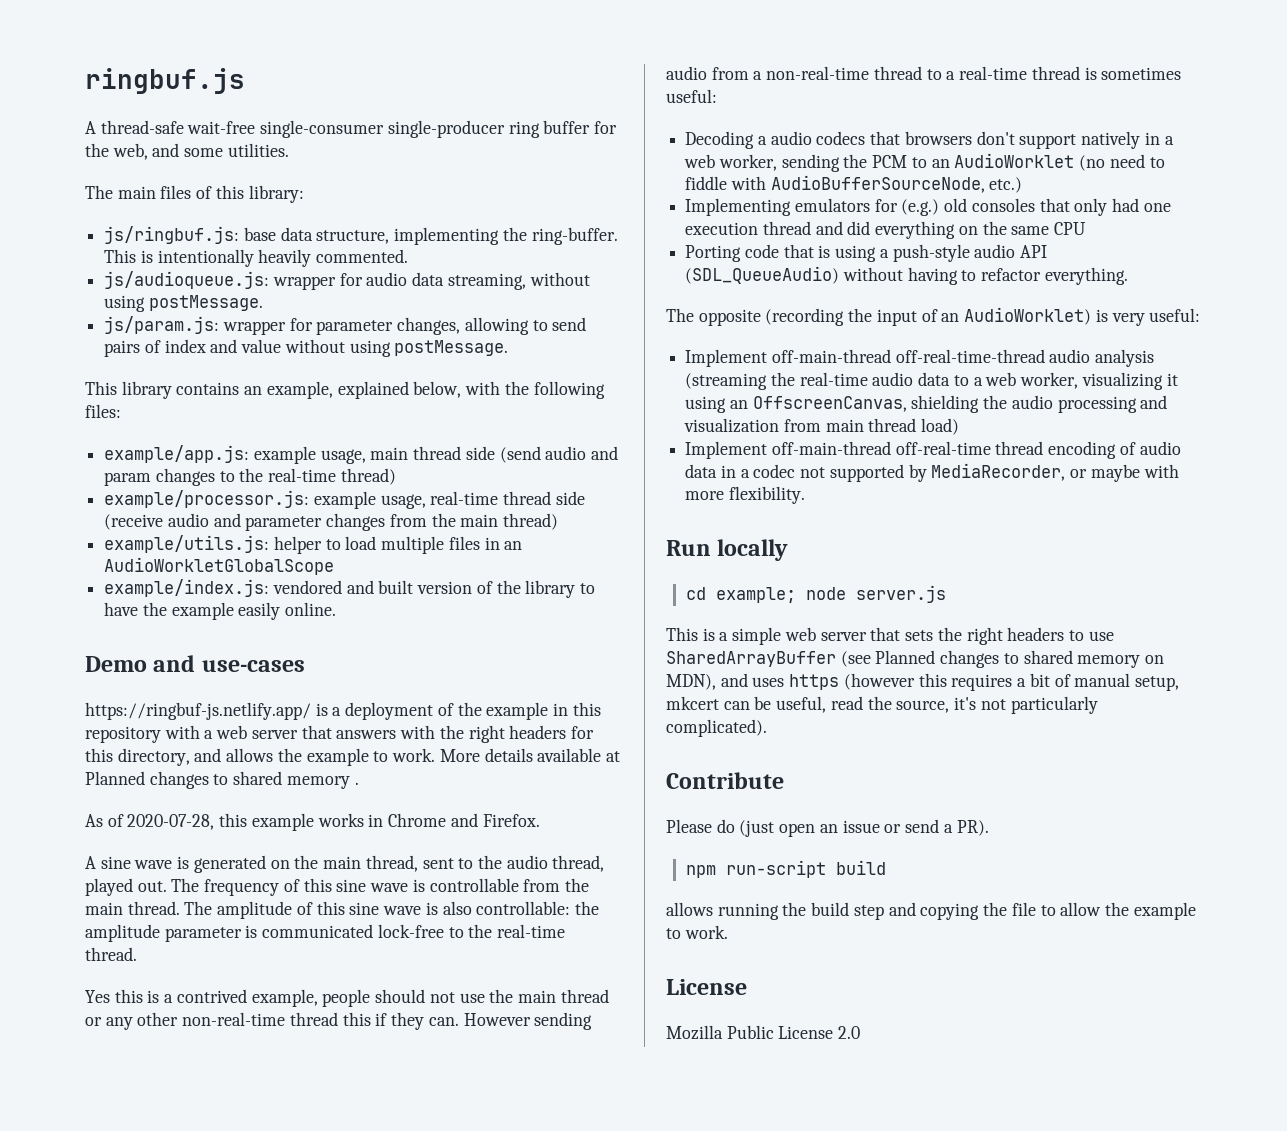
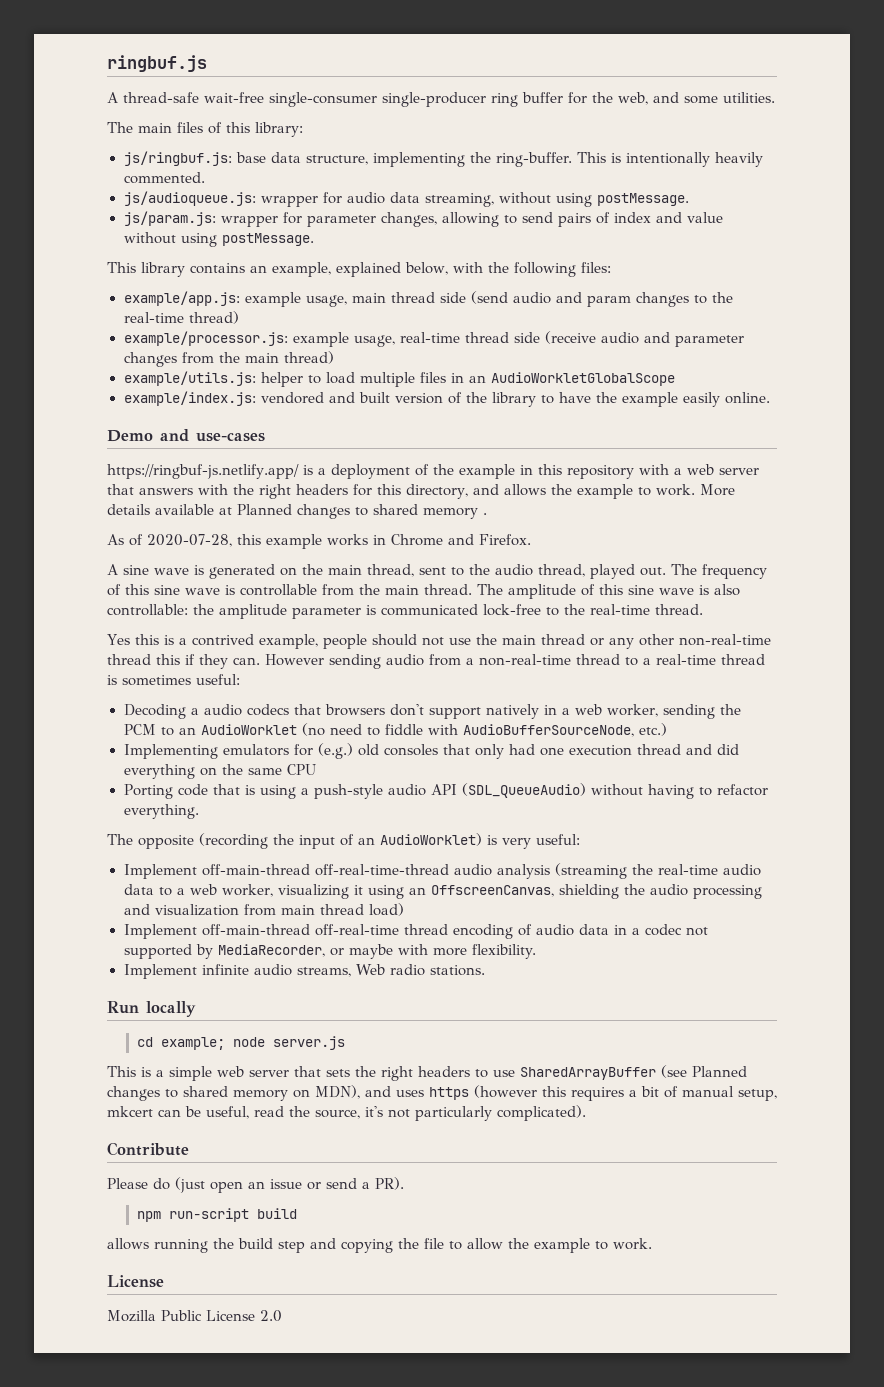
+ Implement infinite audio streams, Web radio stations.

